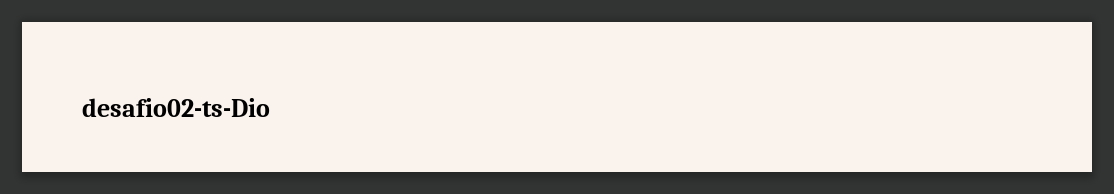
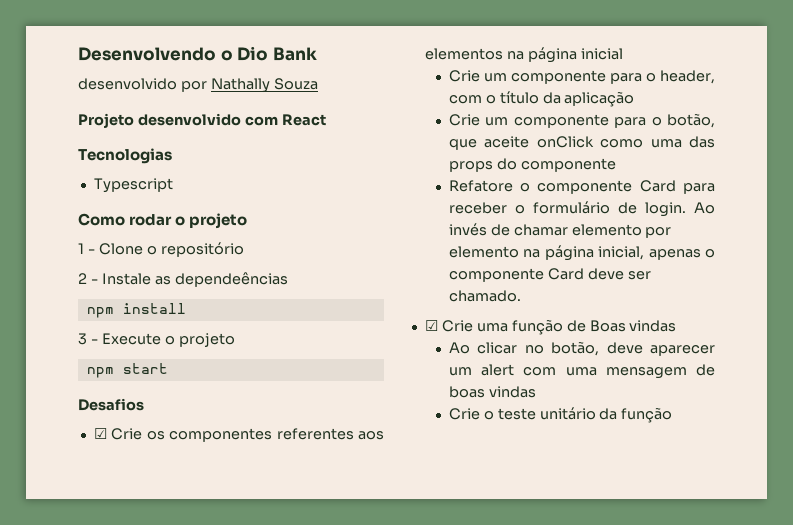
- desafio02-ts-Dio
+ Desenvolvendo o Dio Bank
+ desenvolvido por Nathally Souza
+ Projeto desenvolvido com React
+ Tecnologias
+ Typescript
+ Como rodar o projeto
+ 1 - Clone o repositório
+ 2 - Instale as dependeências
+ npm install
+ 3 - Execute o projeto
+ npm start
+ Desafios
+ ☑ Crie os componentes referentes aos elementos na página inicial
+ Crie um componente para o header, com o título da aplicação
+ Crie um componente para o botão, que aceite onClick como uma das props do componente
+ Refatore o componente Card para receber o formulário de login. Ao invés de chamar elemento por elemento na página inicial, apenas o componente Card deve ser chamado.
+ ☑ Crie uma função de Boas vindas
+ Ao clicar no botão, deve aparecer um alert com uma mensagem de boas vindas
+ Crie o teste unitário da função

